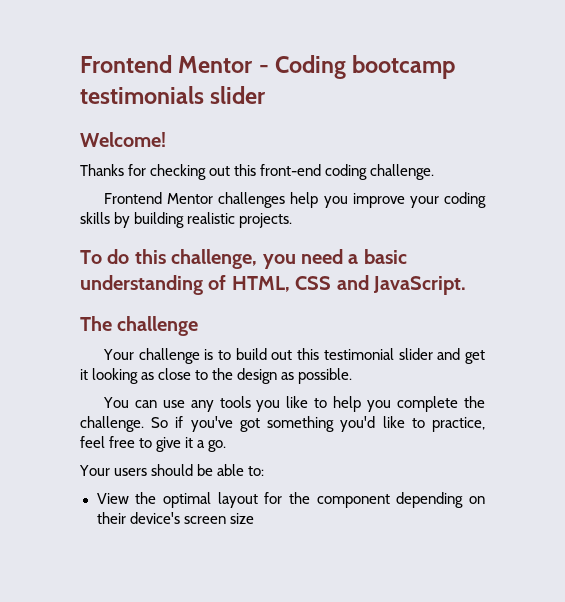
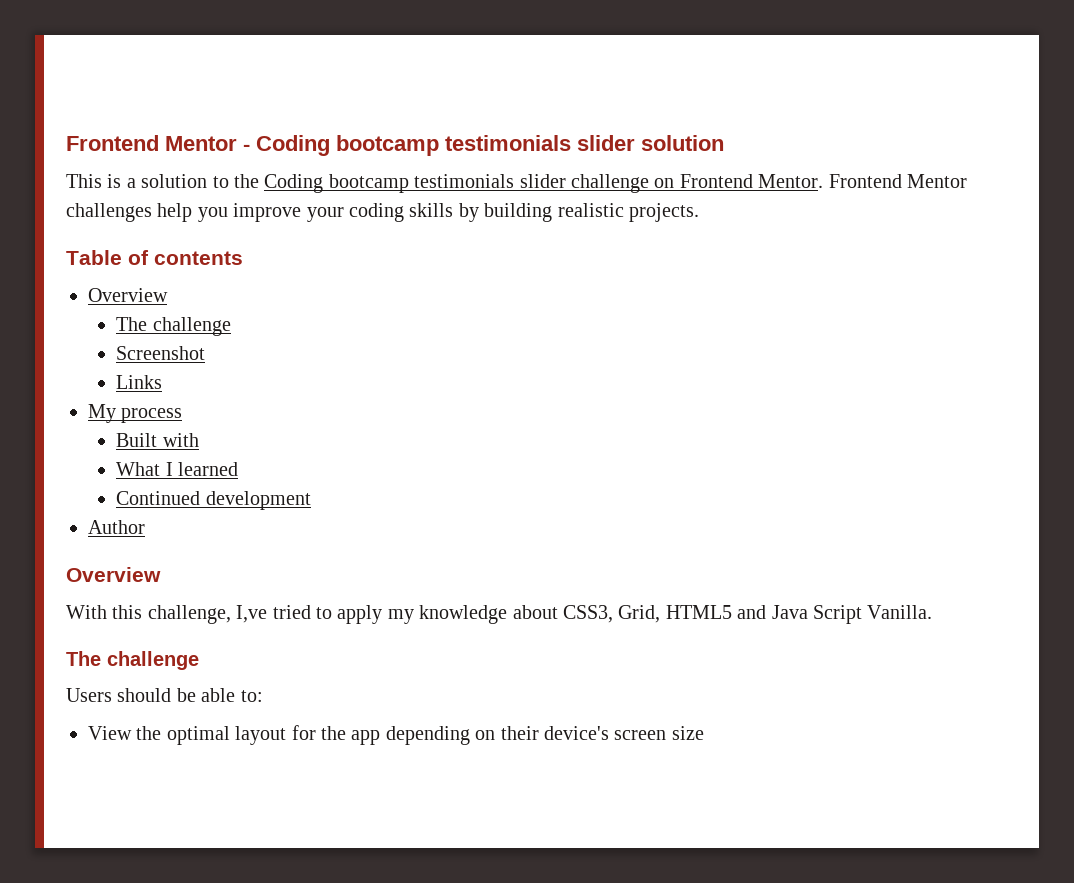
- Frontend Mentor - Coding bootcamp testimonials slider
- Welcome!
- Thanks for checking out this front-end coding challenge.
- Frontend Mentor challenges help you improve your coding skills by building realistic projects.
+ Frontend Mentor - Coding bootcamp testimonials slider solution
+ This is a solution to the Coding bootcamp testimonials slider challenge on Frontend Mentor. Frontend Mentor challenges help you improve your coding skills by building realistic projects.
- To do this challenge, you need a basic understanding of HTML, CSS and JavaScript.
+ Table of contents
+ Overview
  The challenge
- Your challenge is to build out this testimonial slider and get it looking as close to the design as possible.
- You can use any tools you like to help you complete the challenge. So if you've got something you'd like to practice, feel free to give it a go.
- Your users should be able to:
+ Screenshot
+ Links
+ My process
+ Built with
+ What I learned
+ Continued development
+ Author
+ Overview
+ With this challenge, I,ve tried to apply my knowledge about CSS3, Grid, HTML5 and Java Script Vanilla.
+ The challenge
+ Users should be able to:
- View the optimal layout for the component depending on their device's screen size
+ View the optimal layout for the app depending on their device's screen size

